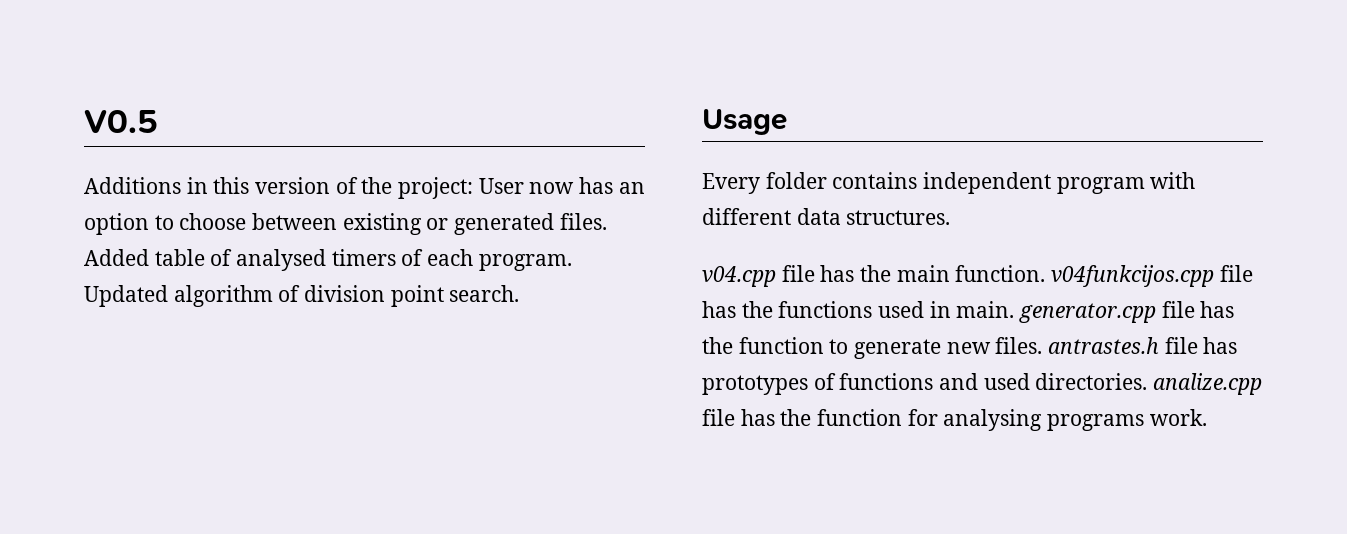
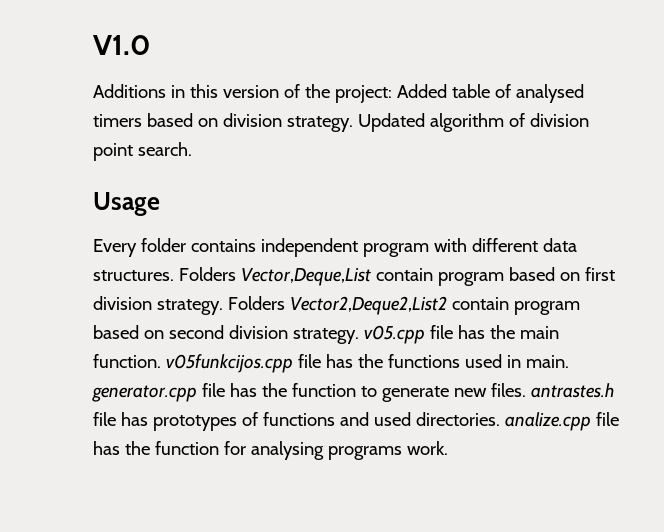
- V0.5
+ V1.0
- Additions in this version of the project: User now has an option to choose between existing or generated files. Added table of analysed timers of each program.
+ Additions in this version of the project: Added table of analysed timers based on division strategy.
- Every folder contains independent program with different data structures.
- v04.cpp file has the main function. v04funkcijos.cpp file has the functions used in main. generator.cpp file has the function to generate new files. antrastes.h file has prototypes of functions and used directories. analize.cpp file has the function for analysing programs work.
+ Every folder contains independent program with different data structures. Folders Vector,Deque,List contain program based on first division strategy. Folders Vector2,Deque2,List2 contain program based on second division strategy. v05.cpp file has the main function. v05funkcijos.cpp file has the functions used in main. generator.cpp file has the function to generate new files. antrastes.h file has prototypes of functions and used directories. analize.cpp file has the function for analysing programs work.

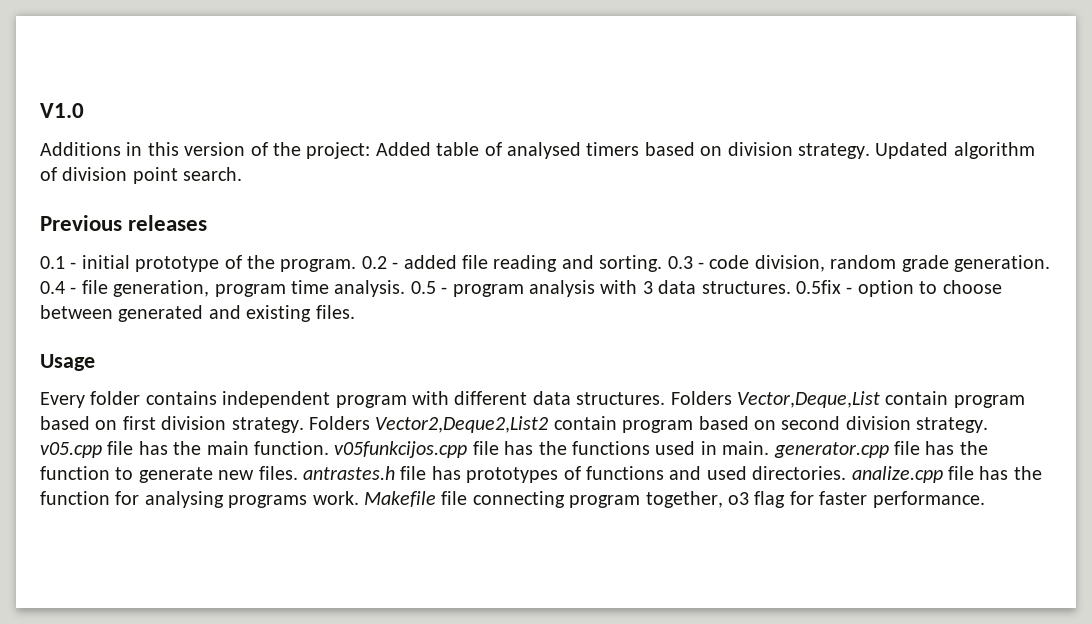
+ Previous releases
+ 0.1 - initial prototype of the program. 0.2 - added file reading and sorting. 0.3 - code division, random grade generation. 0.4 - file generation, program time analysis. 0.5 - program analysis with 3 data structures. 0.5fix - option to choose between generated and existing files.
+ Makefile file connecting program together, o3 flag for faster performance.

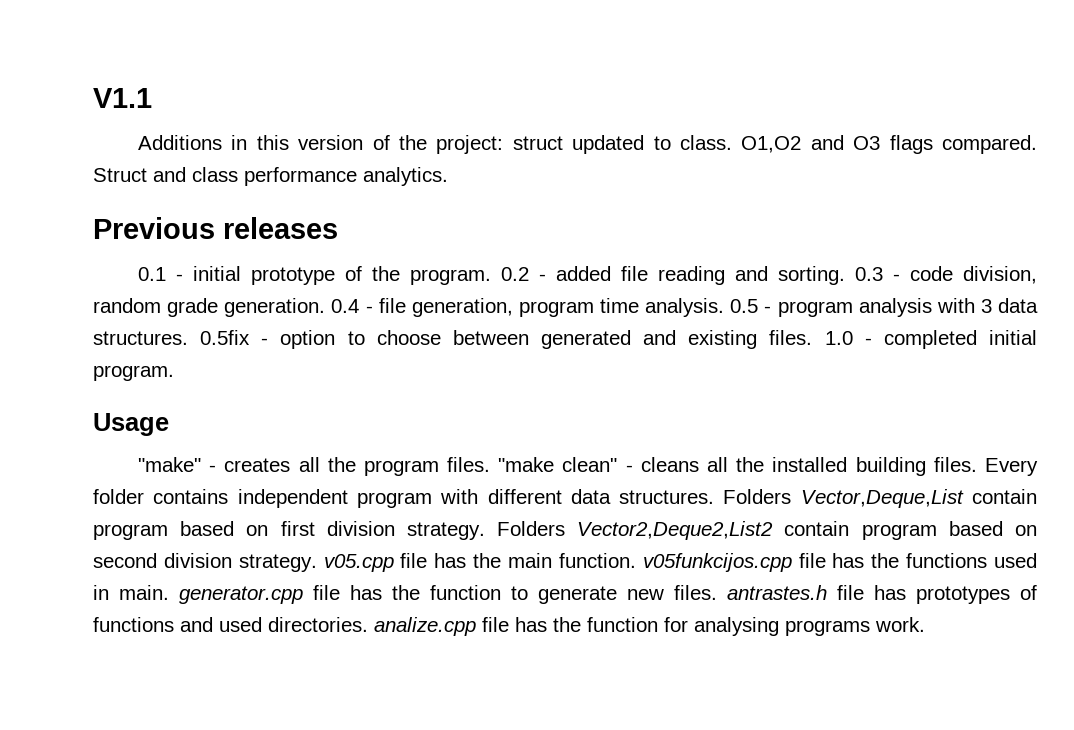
- V1.0
+ V1.1
- Additions in this version of the project: Added table of analysed timers based on division strategy. Updated algorithm of division point search.
+ Additions in this version of the project: struct updated to class. O1,O2 and O3 flags compared. Struct and class performance analytics.
- 0.5fix - option to choose between generated and existing files.
+ 0.5fix - option to choose between generated and existing files. 1.0 - completed initial program.
  Usage
- Every folder contains independent program with different data structures.
+ "make" - creates all the program files. "make clean" - cleans all the installed building files. Every folder contains independent program with different data structures.
- Makefile file connecting program together, o3 flag for faster performance.

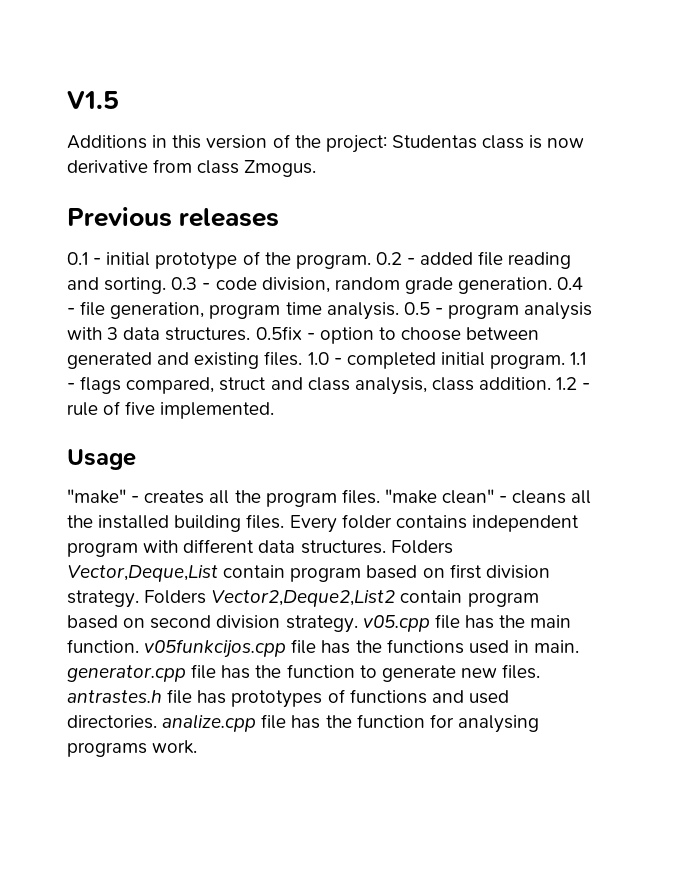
- V1.1
+ V1.5
- Additions in this version of the project: struct updated to class. O1,O2 and O3 flags compared. Struct and class performance analytics.
+ Additions in this version of the project: Studentas class is now derivative from class Zmogus.
+ 1.1 - flags compared, struct and class analysis, class addition. 1.2 - rule of five implemented.

